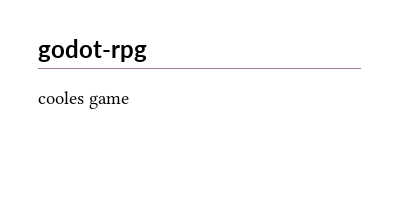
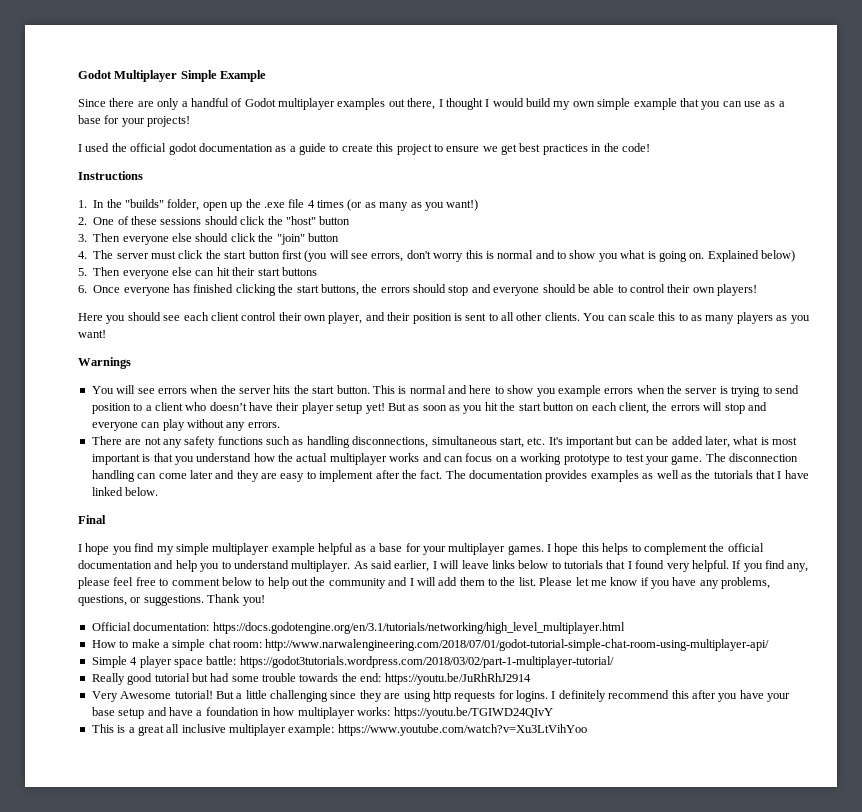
- godot-rpg
- cooles game
+ Godot Multiplayer Simple Example
+ Since there are only a handful of Godot multiplayer examples out there, I thought I would build my own simple example that you can use as a base for your projects!
+ I used the official godot documentation as a guide to create this project to ensure we get best practices in the code!
+ Instructions
+ 1. In the "builds" folder, open up the .exe file 4 times (or as many as you want!)
+ 2. One of these sessions should click the "host" button
+ 3. Then everyone else should click the "join" button
+ 4. The server must click the start button first (you will see errors, don't worry this is normal and to show you what is going on. Explained below)
+ 5. Then everyone else can hit their start buttons
+ 6. Once everyone has finished clicking the start buttons, the errors should stop and everyone should be able to control their own players!
+ Here you should see each client control their own player, and their position is sent to all other clients. You can scale this to as many players as you want!
+ Warnings
+ You will see errors when the server hits the start button. This is normal and here to show you example errors when the server is trying to send position to a client who doesn’t have their player setup yet! But as soon as you hit the start button on each client, the errors will stop and everyone can play without any errors.
+ There are not any safety functions such as handling disconnections, simultaneous start, etc. It's important but can be added later, what is most important is that you understand how the actual multiplayer works and can focus on a working prototype to test your game. The disconnection handling can come later and they are easy to implement after the fact. The documentation provides examples as well as the tutorials that I have linked below.
+ Final
+ I hope you find my simple multiplayer example helpful as a base for your multiplayer games. I hope this helps to complement the official documentation and help you to understand multiplayer. As said earlier, I will leave links below to tutorials that I found very helpful. If you find any, please feel free to comment below to help out the community and I will add them to the list. Please let me know if you have any problems, questions, or suggestions. Thank you!
+ Official documentation: https://docs.godotengine.org/en/3.1/tutorials/networking/high_level_multiplayer.html
+ How to make a simple chat room: http://www.narwalengineering.com/2018/07/01/godot-tutorial-simple-chat-room-using-multiplayer-api/
+ Simple 4 player space battle: https://godot3tutorials.wordpress.com/2018/03/02/part-1-multiplayer-tutorial/
+ Really good tutorial but had some trouble towards the end: https://youtu.be/JuRhRhJ2914
+ Very Awesome tutorial! But a little challenging since they are using http requests for logins. I definitely recommend this after you have your base setup and have a foundation in how multiplayer works: https://youtu.be/TGIWD24QIvY
+ This is a great all inclusive multiplayer example: https://www.youtube.com/watch?v=Xu3LtVihYoo

